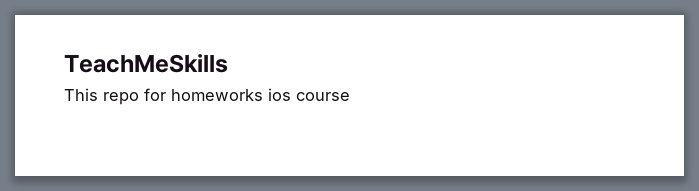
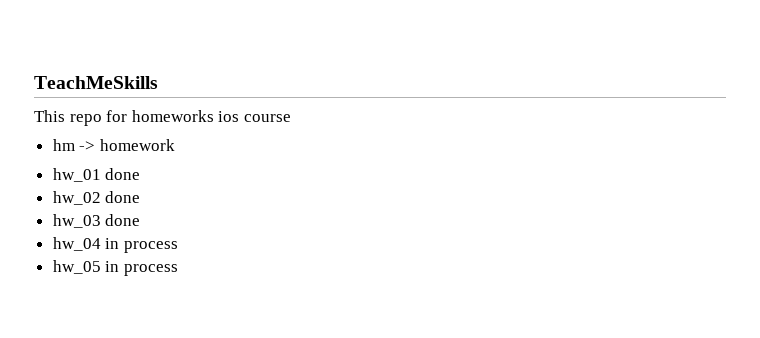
+ hm -> homework
+ hw_01 done
+ hw_02 done
+ hw_03 done
+ hw_04 in process
+ hw_05 in process

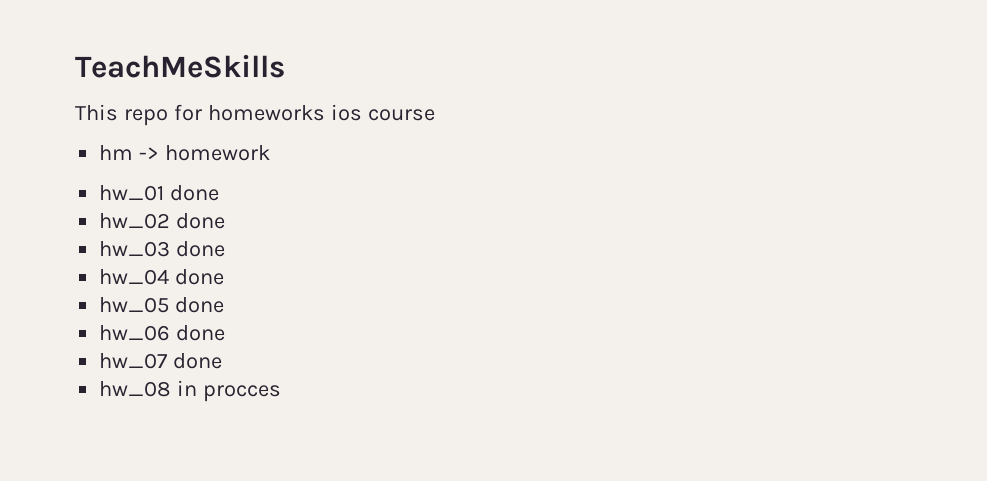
- hw_04 in process
+ hw_04 done
- hw_05 in process
+ hw_05 done
+ hw_06 done
+ hw_07 done
+ hw_08 in procces

